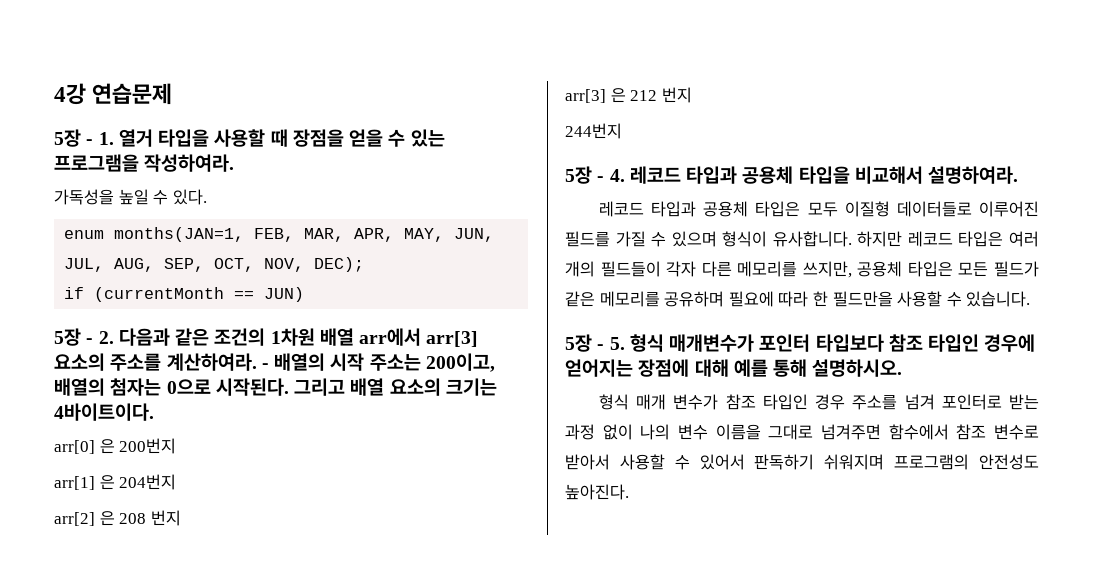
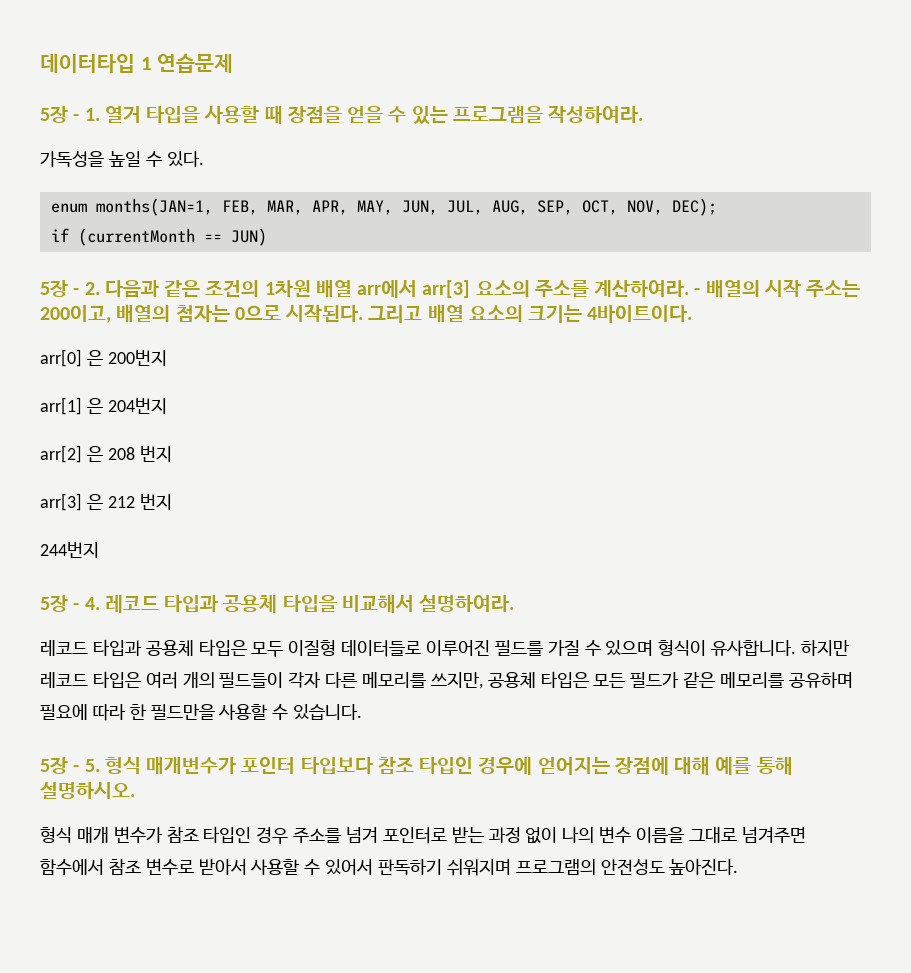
- 4강 연습문제
+ 데이터타입 1 연습문제

